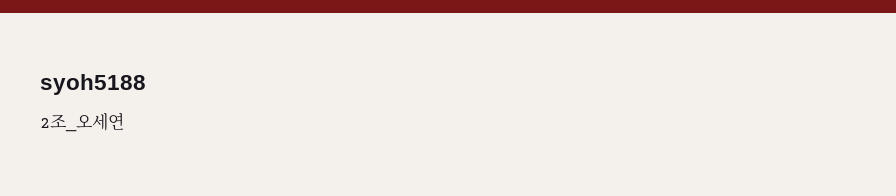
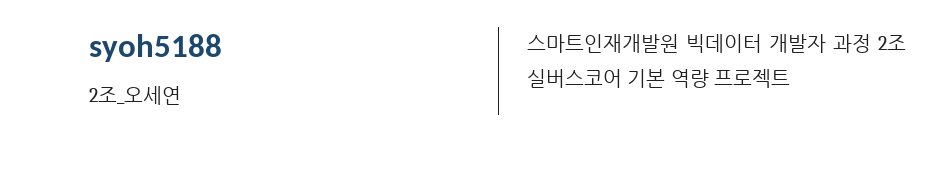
+ 스마트인재개발원 빅데이터 개발자 과정 2조 실버스코어 기본 역량 프로젝트

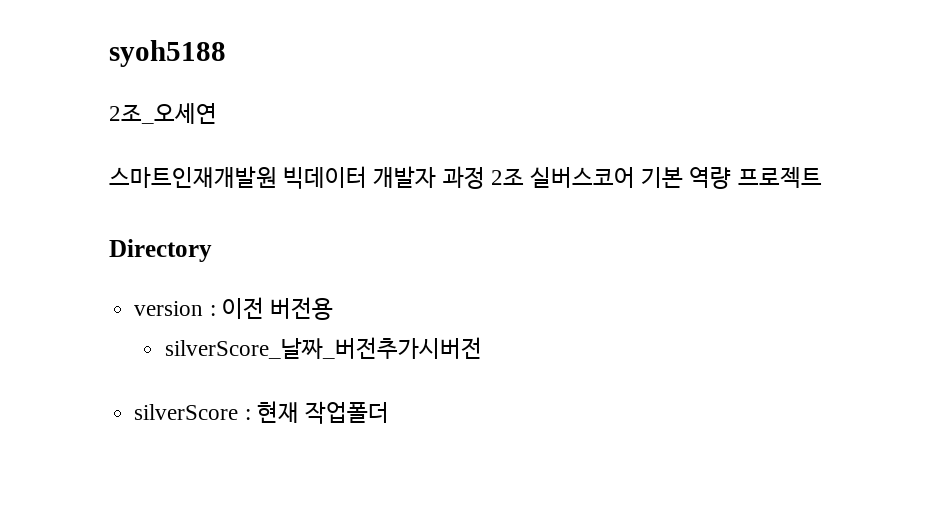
+ Directory
+ version : 이전 버전용
+ silverScore_날짜_버전추가시버전
+ silverScore : 현재 작업폴더

